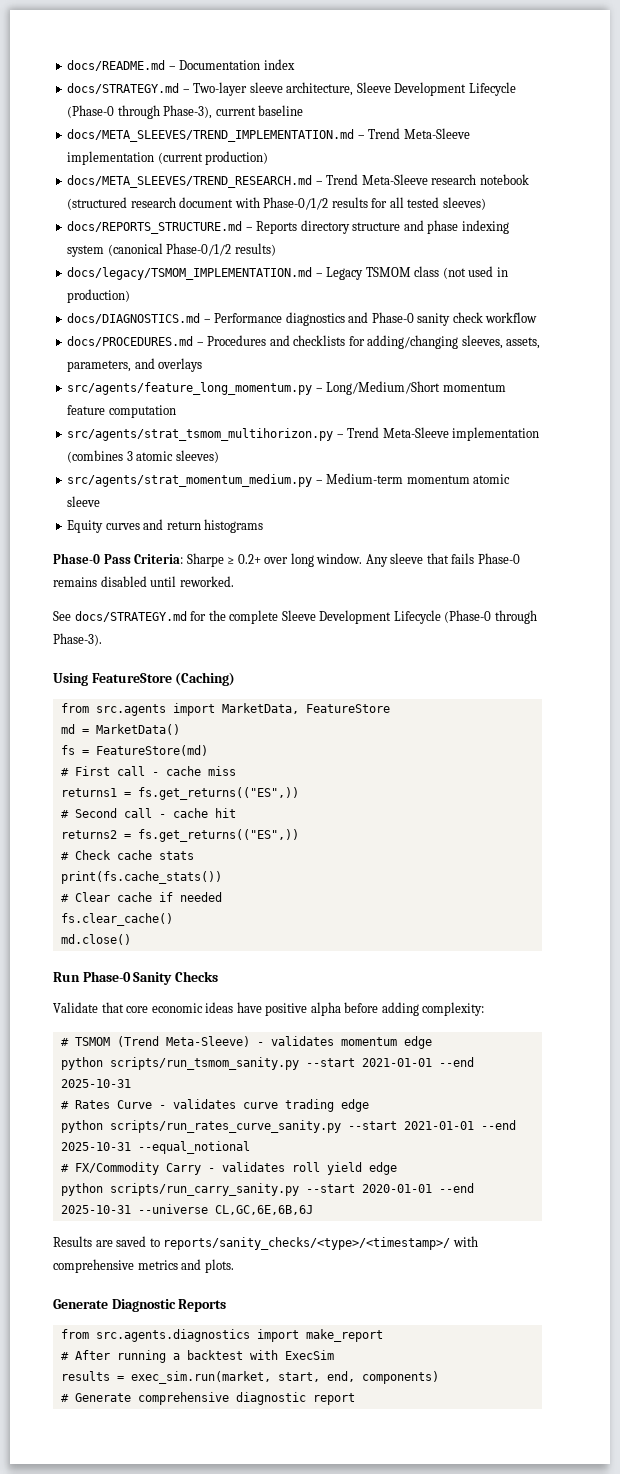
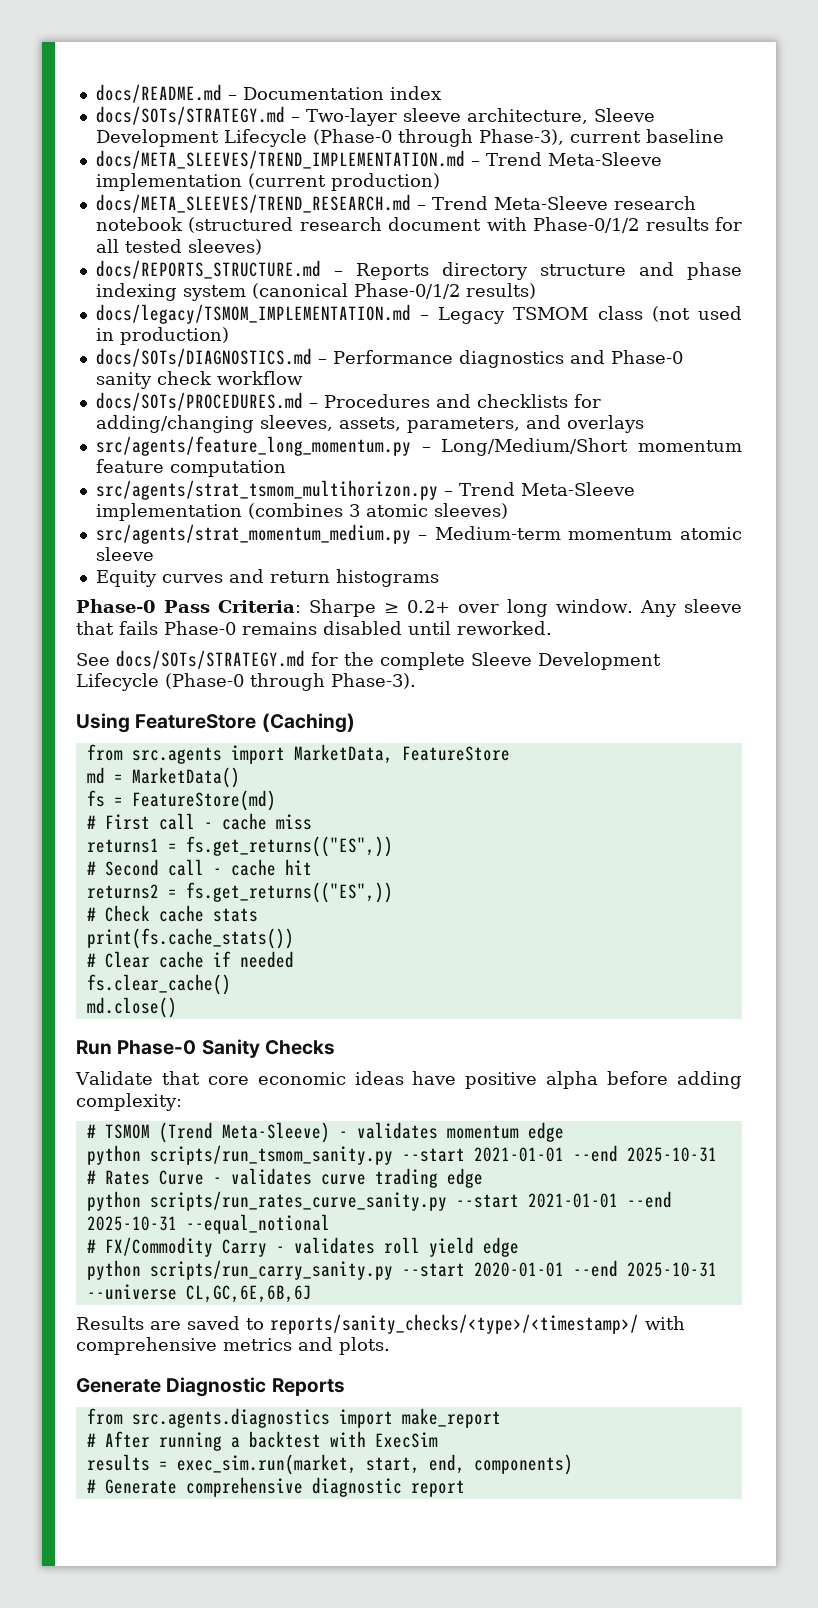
- docs/STRATEGY.md – Two-layer sleeve architecture, Sleeve Development Lifecycle (Phase-0 through Phase-3), current baseline
+ docs/SOTs/STRATEGY.md – Two-layer sleeve architecture, Sleeve Development Lifecycle (Phase-0 through Phase-3), current baseline
- docs/DIAGNOSTICS.md – Performance diagnostics and Phase-0 sanity check workflow
+ docs/SOTs/DIAGNOSTICS.md – Performance diagnostics and Phase-0 sanity check workflow
- docs/PROCEDURES.md – Procedures and checklists for adding/changing sleeves, assets, parameters, and overlays
+ docs/SOTs/PROCEDURES.md – Procedures and checklists for adding/changing sleeves, assets, parameters, and overlays
- See docs/STRATEGY.md for the complete Sleeve Development Lifecycle (Phase-0 through Phase-3).
+ See docs/SOTs/STRATEGY.md for the complete Sleeve Development Lifecycle (Phase-0 through Phase-3).

